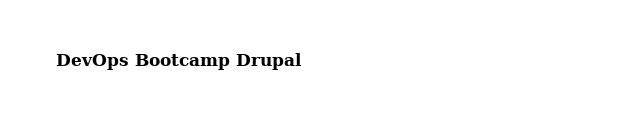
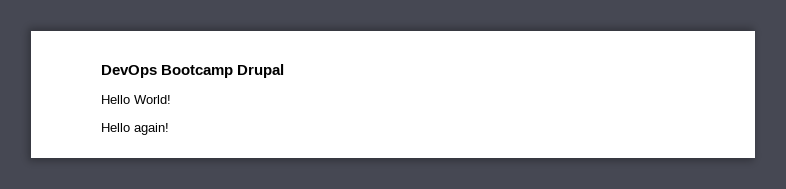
+ Hello World!
+ Hello again!

